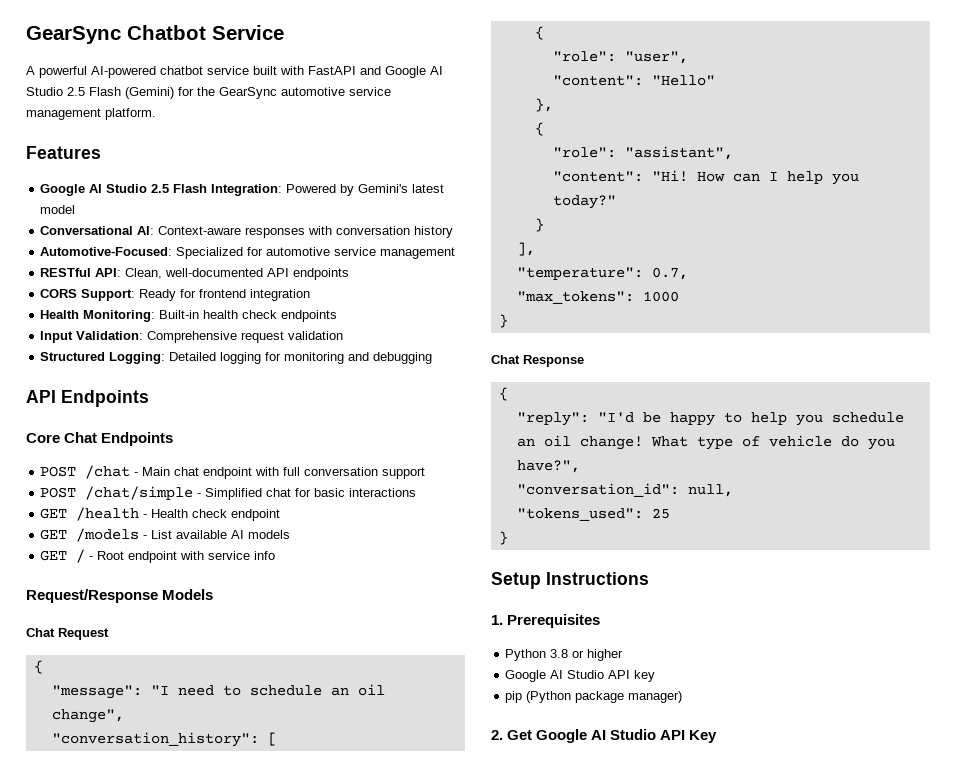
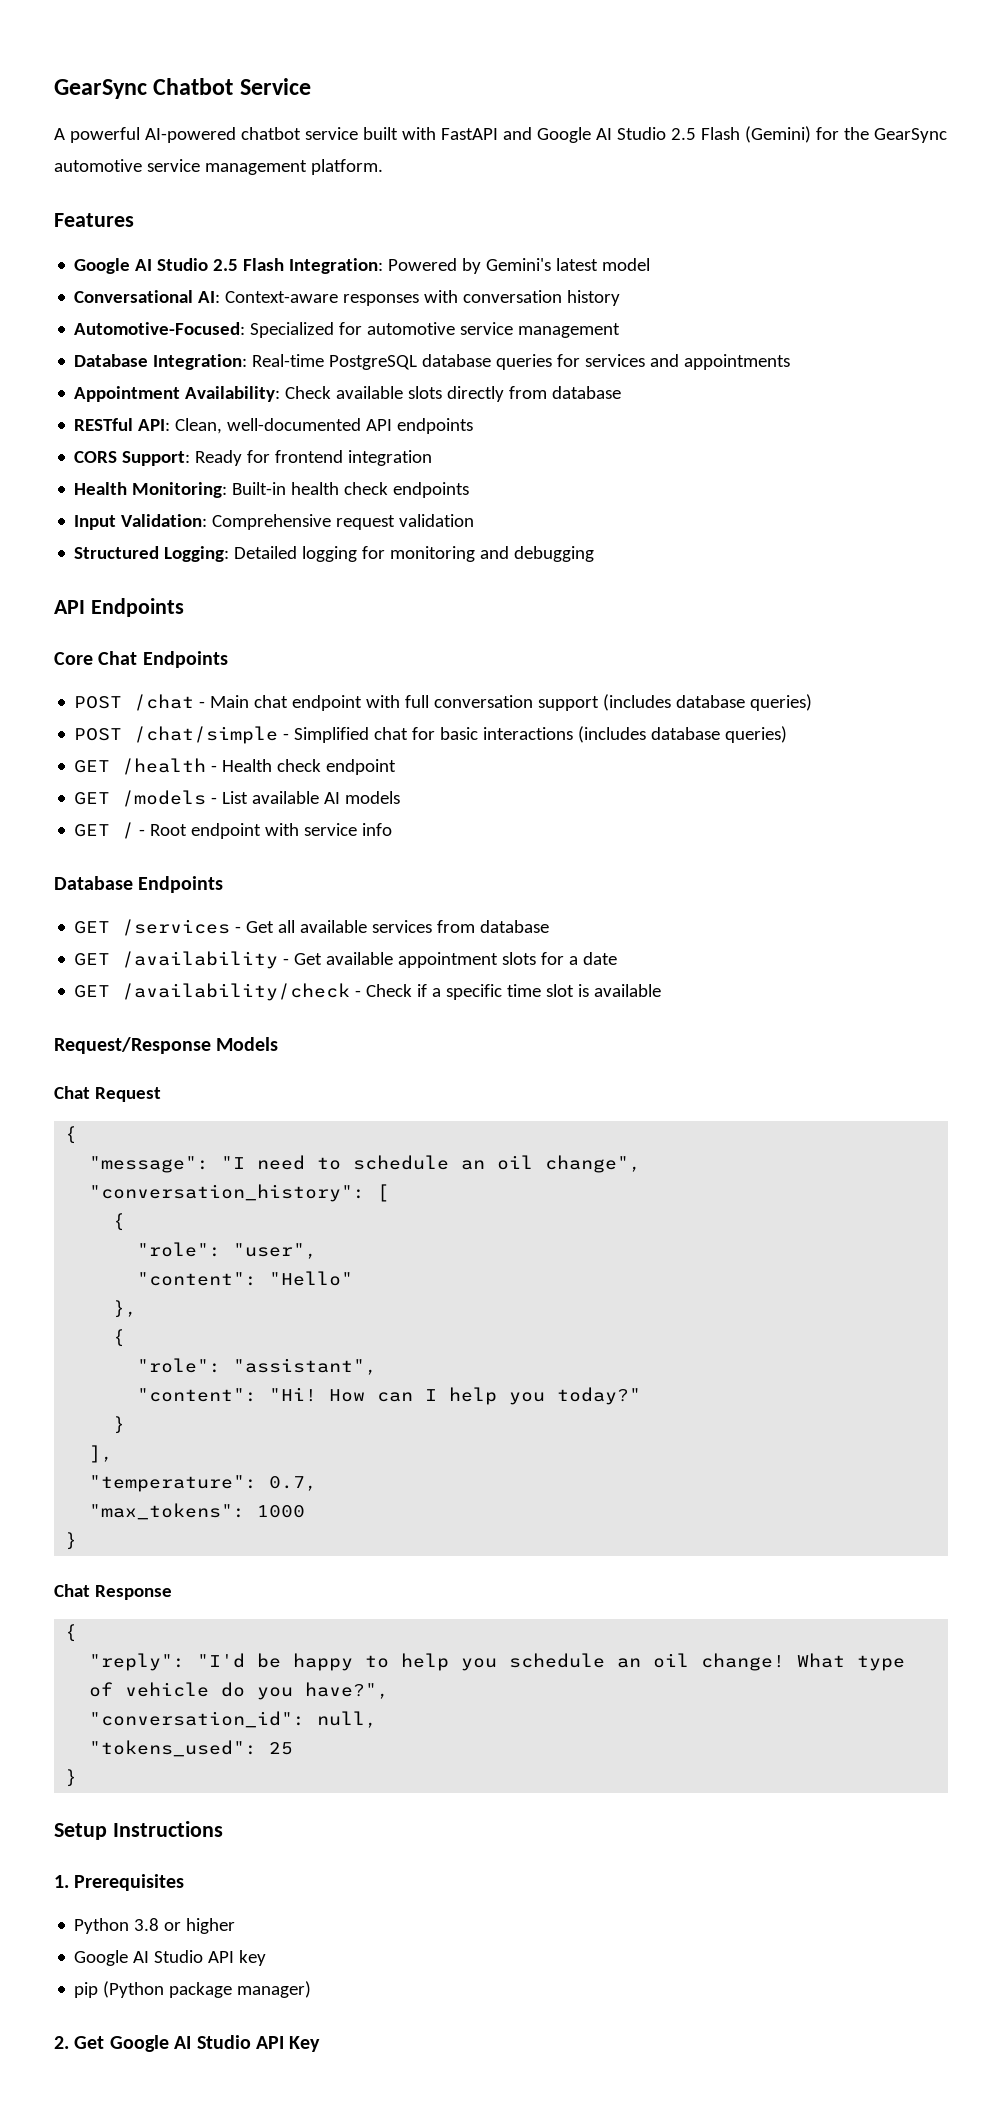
+ Database Integration: Real-time PostgreSQL database queries for services and appointments
+ Appointment Availability: Check available slots directly from database
- POST /chat - Main chat endpoint with full conversation support
+ POST /chat - Main chat endpoint with full conversation support (includes database queries)
- POST /chat/simple - Simplified chat for basic interactions
+ POST /chat/simple - Simplified chat for basic interactions (includes database queries)
+ Database Endpoints
+ GET /services - Get all available services from database
+ GET /availability - Get available appointment slots for a date
+ GET /availability/check - Check if a specific time slot is available

